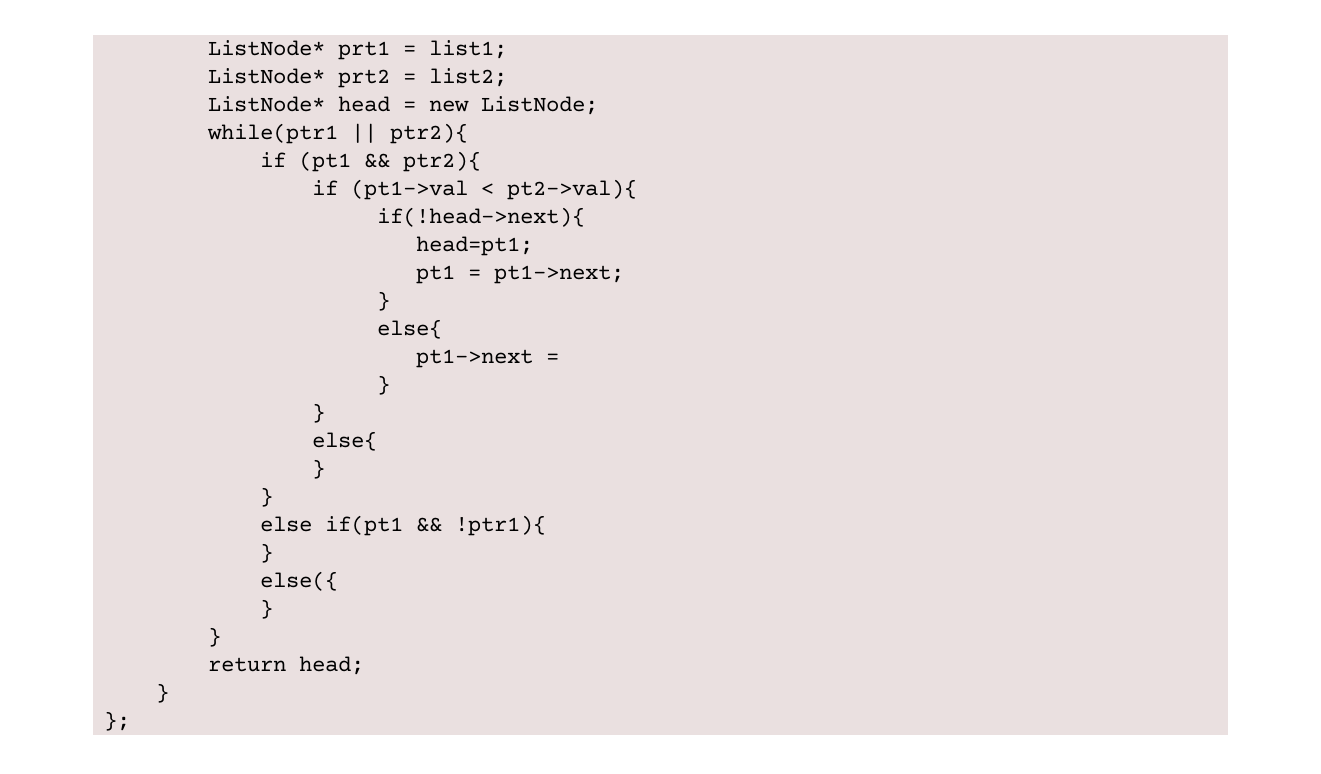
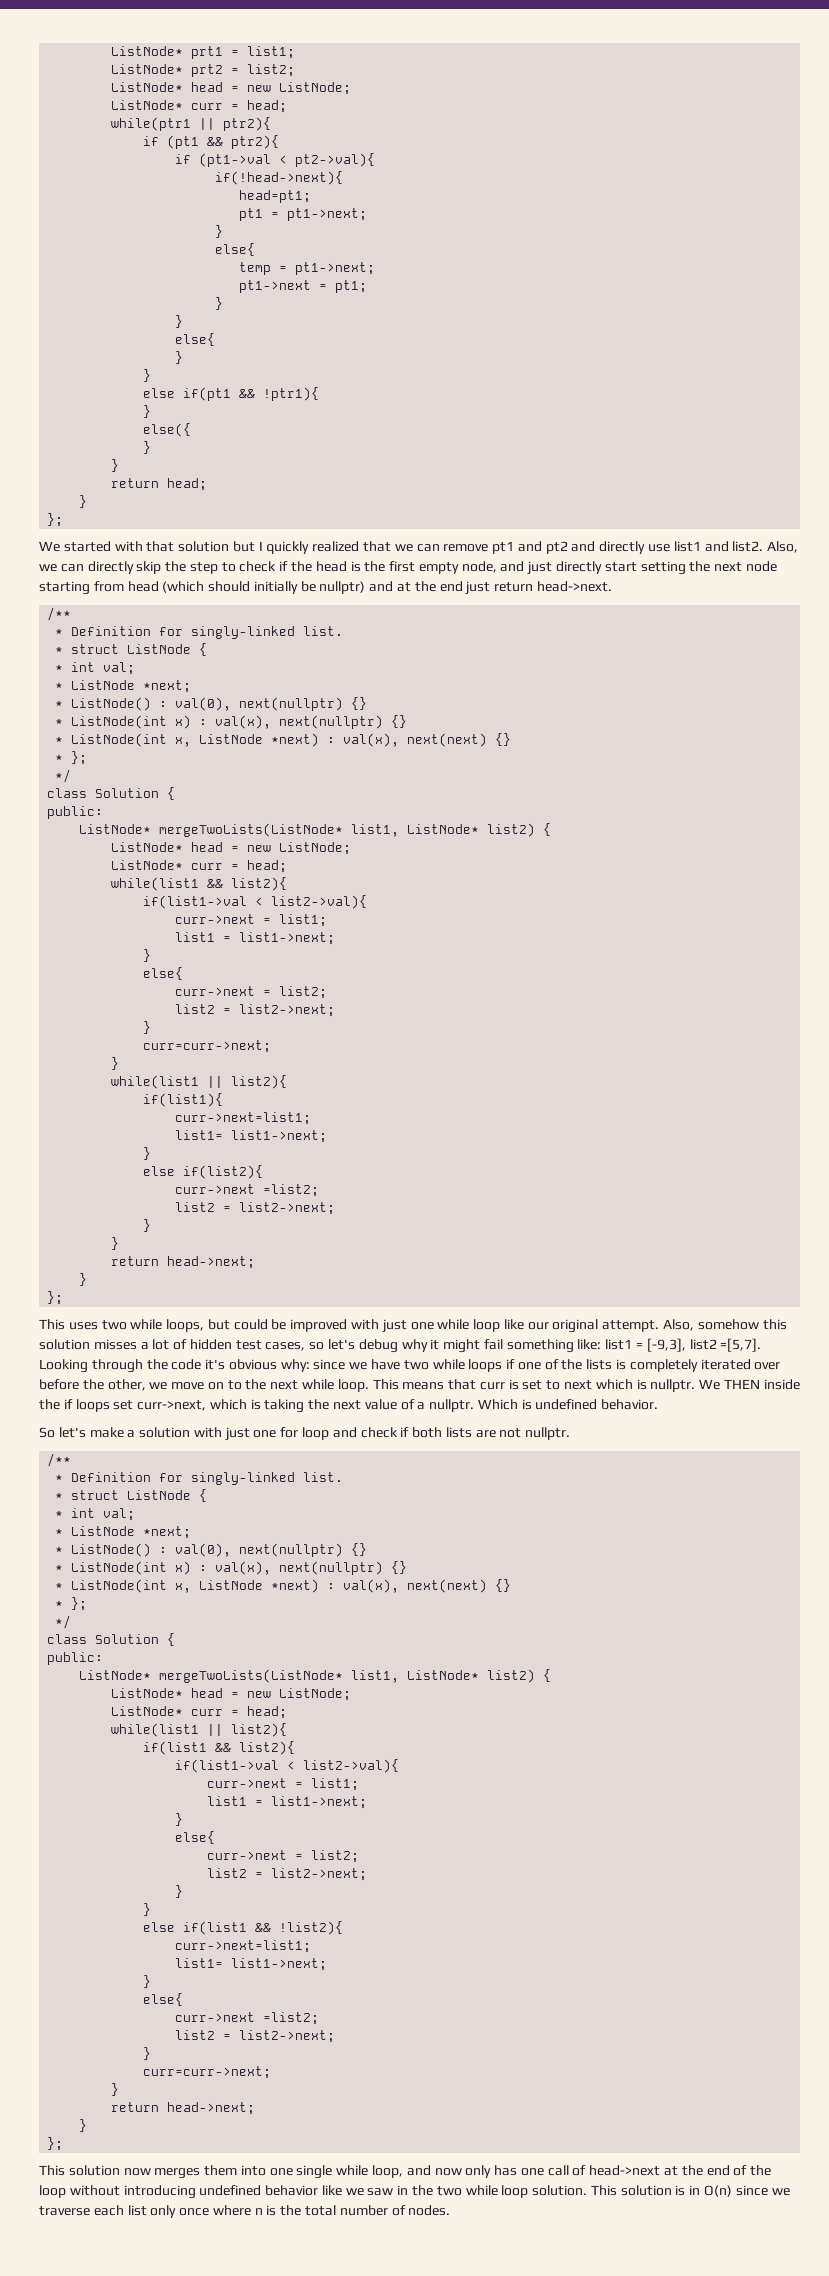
  ListNode* prt2 = list2;
  ListNode* head = new ListNode;
+ ListNode* curr = head;
+ temp = pt1->next;
- pt1->next =
+ pt1->next = pt1;
+ We started with that solution but I quickly realized that we can remove pt1 and pt2 and directly use list1 and list2. Also, we can directly skip the step to check if the head is the first empty node, and just directly start setting the next node starting from head (which should initially be nullptr) and at the end just return head->next.
+ /**
+ * Definition for singly-linked list.
+ * struct ListNode {
+ * int val;
+ * ListNode *next;
+ * ListNode() : val(0), next(nullptr) {}
+ * ListNode(int x) : val(x), next(nullptr) {}
+ * ListNode(int x, ListNode *next) : val(x), next(next) {}
+ * };
+ */
+ class Solution {
+ public:
+ ListNode* mergeTwoLists(ListNode* list1, ListNode* list2) {
+ ListNode* head = new ListNode;
+ ListNode* curr = head;
+ while(list1 && list2){
+ if(list1->val < list2->val){
+ curr->next = list1;
+ list1 = list1->next;
+ }
+ else{
+ curr->next = list2;
+ list2 = list2->next;
+ }
+ curr=curr->next;
+ }
+ while(list1 || list2){
+ if(list1){
+ curr->next=list1;
+ list1= list1->next;
+ }
+ else if(list2){
+ curr->next =list2;
+ list2 = list2->next;
+ }
+ }
+ return head->next;
+ }
+ };
+ This uses two while loops, but could be improved with just one while loop like our original attempt. Also, somehow this solution misses a lot of hidden test cases, so let's debug why it might fail something like: list1 = [-9,3], list2 =[5,7]. Looking through the code it's obvious why: since we have two while loops if one of the lists is completely iterated over before the other, we move on to the next while loop. This means that curr is set to next which is nullptr. We THEN inside the if loops set curr->next, which is taking the next value of a nullptr. Which is undefined behavior.
+ So let's make a solution with just one for loop and check if both lists are not nullptr.
+ /**
+ * Definition for singly-linked list.
+ * struct ListNode {
+ * int val;
+ * ListNode *next;
+ * ListNode() : val(0), next(nullptr) {}
+ * ListNode(int x) : val(x), next(nullptr) {}
+ * ListNode(int x, ListNode *next) : val(x), next(next) {}
+ * };
+ */
+ class Solution {
+ public:
+ ListNode* mergeTwoLists(ListNode* list1, ListNode* list2) {
+ ListNode* head = new ListNode;
+ ListNode* curr = head;
+ while(list1 || list2){
+ if(list1 && list2){
+ if(list1->val < list2->val){
+ curr->next = list1;
+ list1 = list1->next;
+ }
+ else{
+ curr->next = list2;
+ list2 = list2->next;
+ }
+ }
+ else if(list1 && !list2){
+ curr->next=list1;
+ list1= list1->next;
+ }
+ else{
+ curr->next =list2;
+ list2 = list2->next;
+ }
+ curr=curr->next;
+ }
+ return head->next;
+ }
+ };
+ This solution now merges them into one single while loop, and now only has one call of head->next at the end of the loop without introducing undefined behavior like we saw in the two while loop solution. This solution is in O(n) since we traverse each list only once where n is the total number of nodes.

